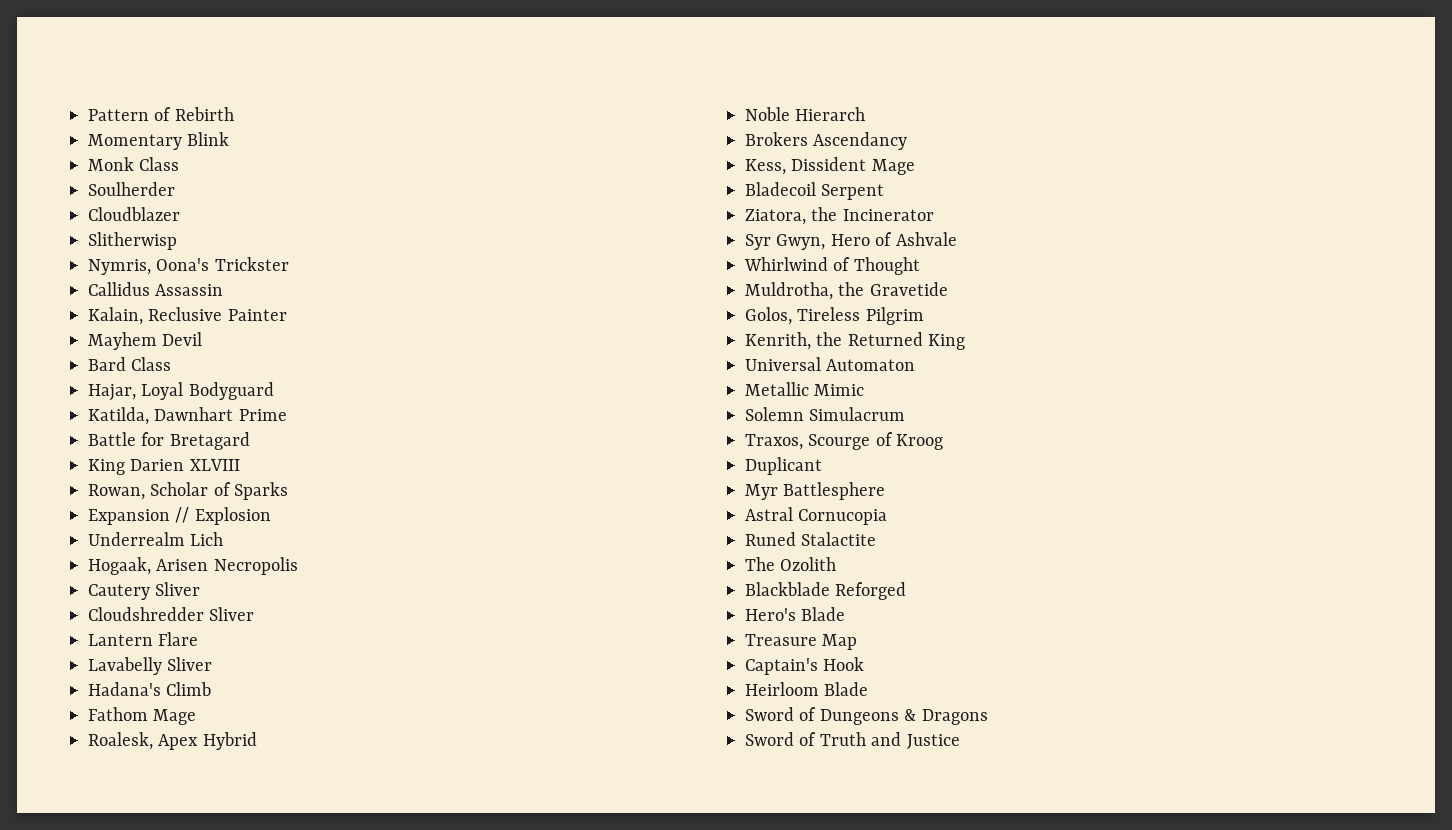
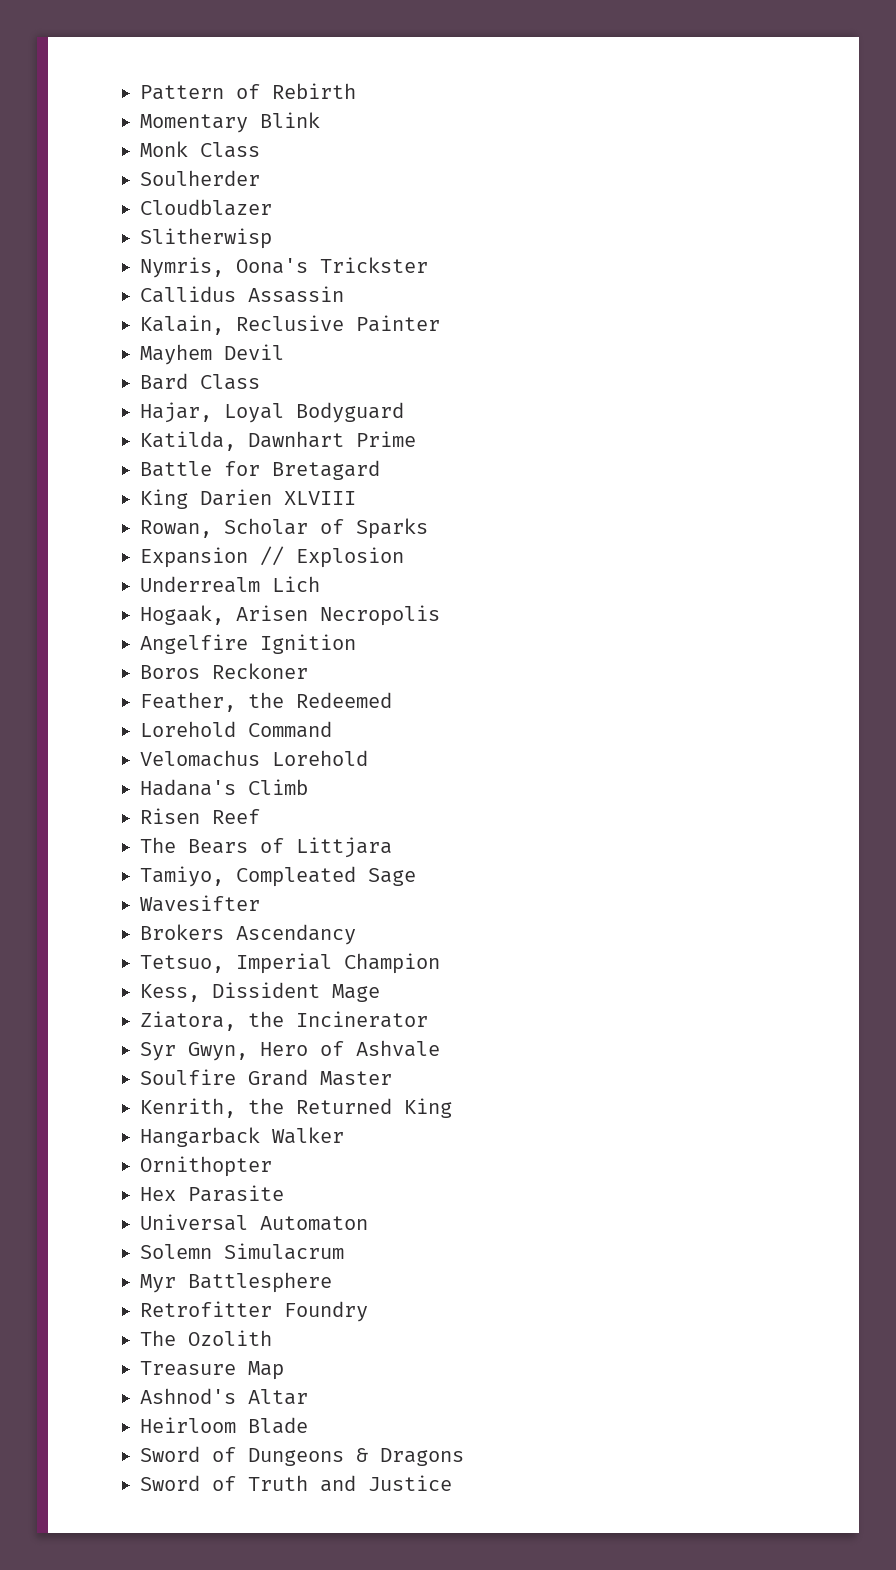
- Cautery Sliver
- Cloudshredder Sliver
- Lantern Flare
- Lavabelly Sliver
+ Angelfire Ignition
+ Boros Reckoner
+ Feather, the Redeemed
+ Lorehold Command
+ Velomachus Lorehold
  Hadana's Climb
- Fathom Mage
- Roalesk, Apex Hybrid
- Noble Hierarch
+ Risen Reef
+ The Bears of Littjara
+ Tamiyo, Compleated Sage
+ Wavesifter
+ Tetsuo, Imperial Champion
- Bladecoil Serpent
- Whirlwind of Thought
- Muldrotha, the Gravetide
- Golos, Tireless Pilgrim
+ Soulfire Grand Master
+ Hangarback Walker
+ Ornithopter
+ Hex Parasite
- Metallic Mimic
- Traxos, Scourge of Kroog
- Duplicant
  Myr Battlesphere
- Astral Cornucopia
- Runed Stalactite
+ Retrofitter Foundry
  The Ozolith
- Blackblade Reforged
- Hero's Blade
- Captain's Hook
+ Ashnod's Altar

